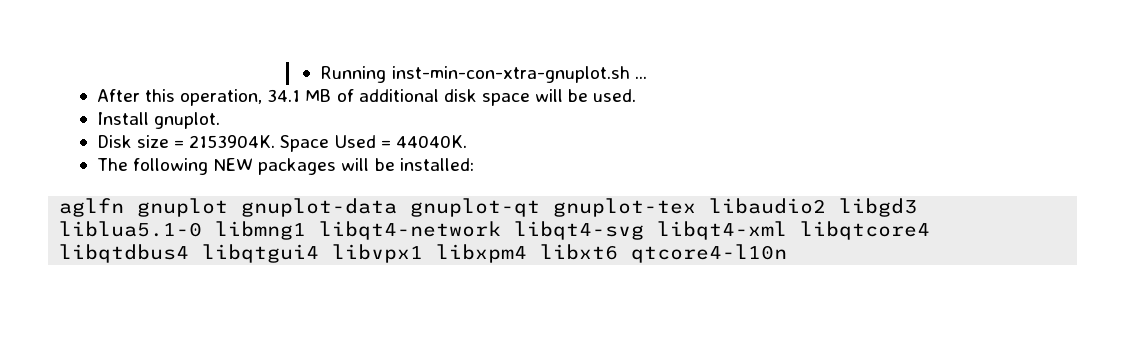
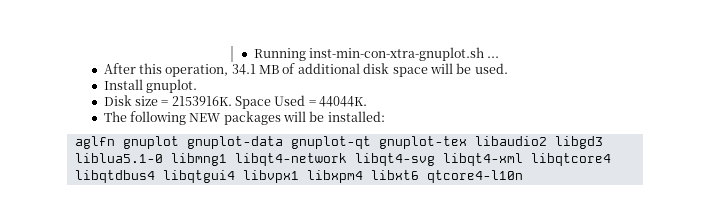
- Disk size = 2153904K.
+ Disk size = 2153916K.
- Space Used = 44040K.
+ Space Used = 44044K.

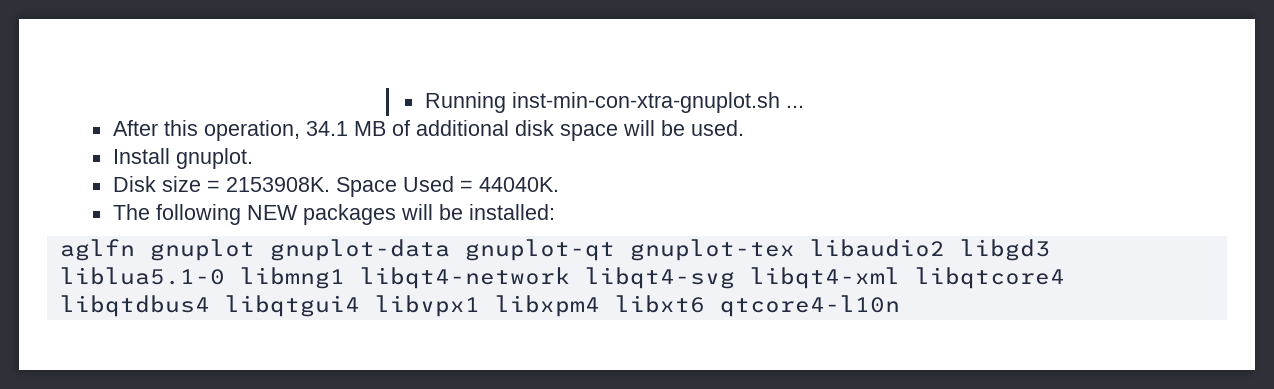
- Disk size = 2153916K.
+ Disk size = 2153908K.
- Space Used = 44044K.
+ Space Used = 44040K.

